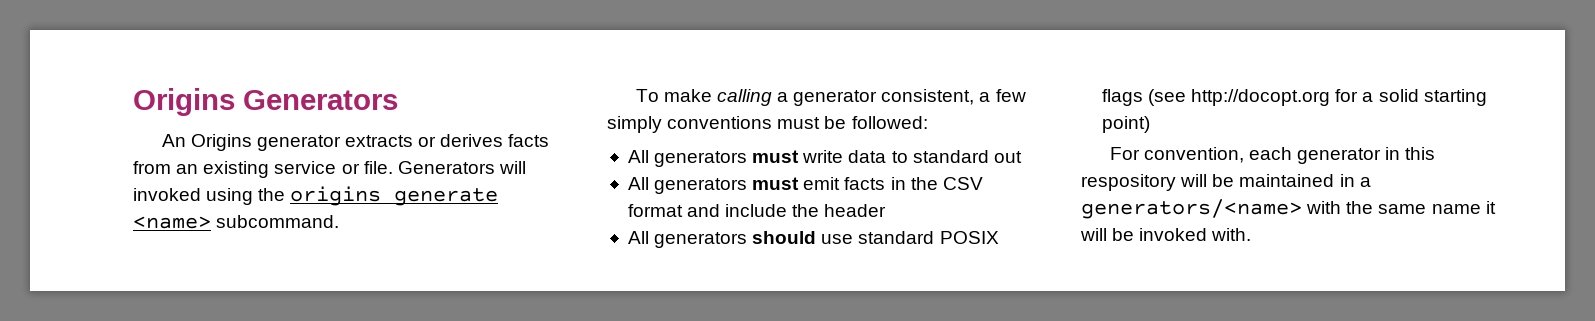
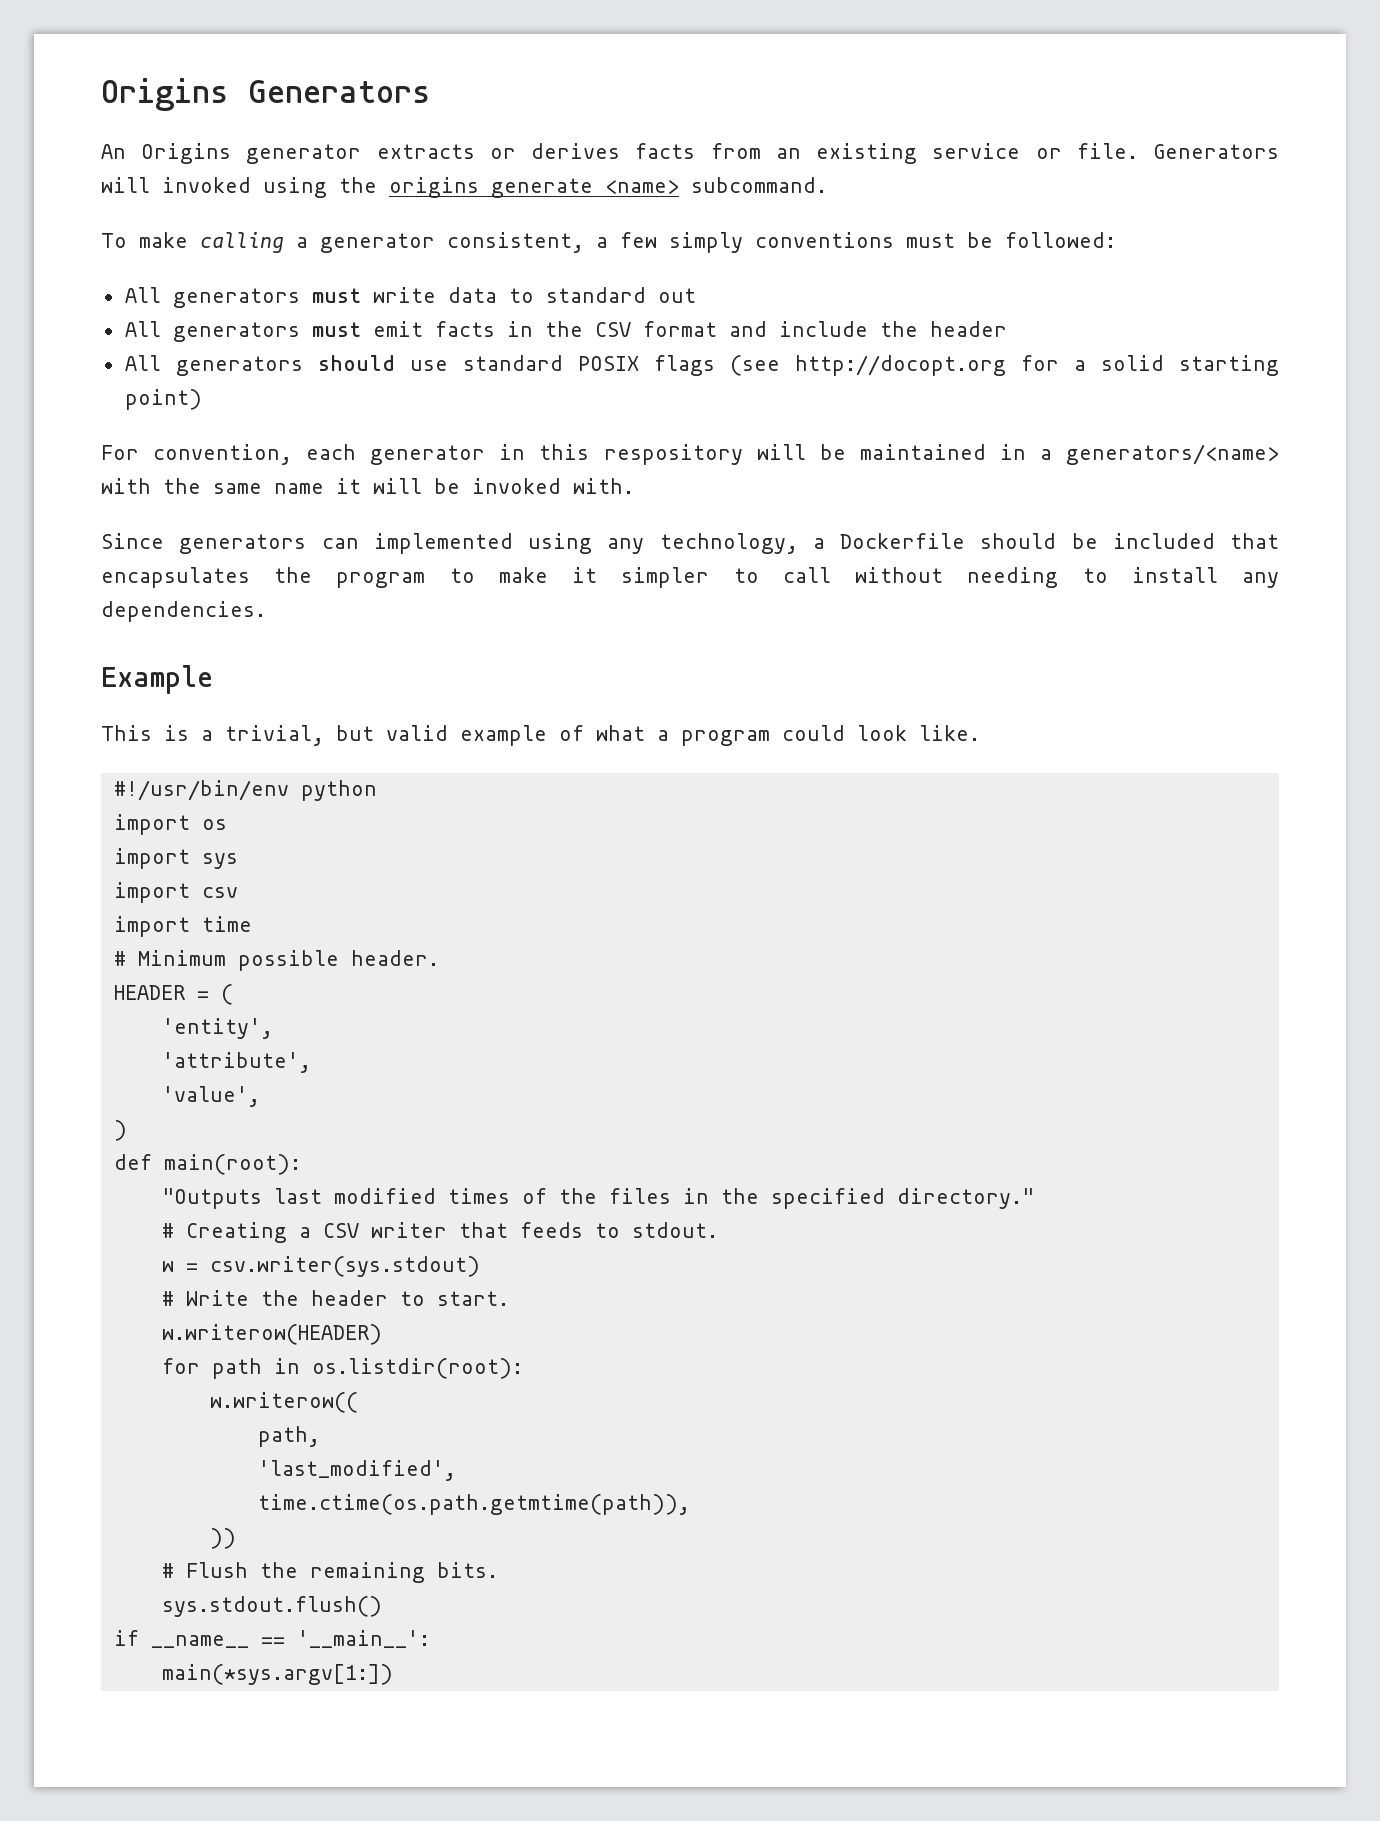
+ Since generators can implemented using any technology, a Dockerfile should be included that encapsulates the program to make it simpler to call without needing to install any dependencies.
+ Example
+ This is a trivial, but valid example of what a program could look like.
+ #!/usr/bin/env python
+ import os
+ import sys
+ import csv
+ import time
+ # Minimum possible header.
+ HEADER = (
+ 'entity',
+ 'attribute',
+ 'value',
+ )
+ def main(root):
+ "Outputs last modified times of the files in the specified directory."
+ # Creating a CSV writer that feeds to stdout.
+ w = csv.writer(sys.stdout)
+ # Write the header to start.
+ w.writerow(HEADER)
+ for path in os.listdir(root):
+ w.writerow((
+ path,
+ 'last_modified',
+ time.ctime(os.path.getmtime(path)),
+ ))
+ # Flush the remaining bits.
+ sys.stdout.flush()
+ if __name__ == '__main__':
+ main(*sys.argv[1:])

